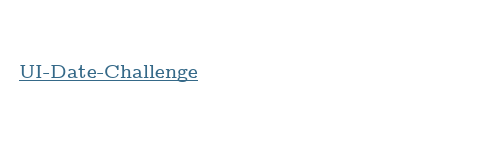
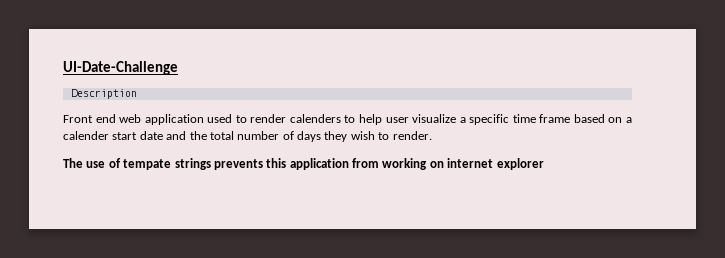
+ Description
+ Front end web application used to render calenders to help user visualize a specific time frame based on a calender start date and the total number of days they wish to render.
+ The use of tempate strings prevents this application from working on internet explorer

